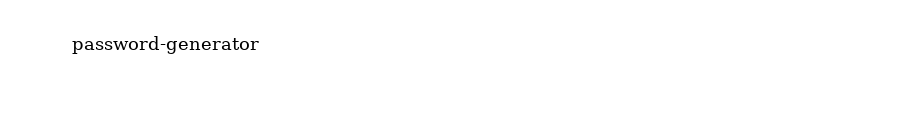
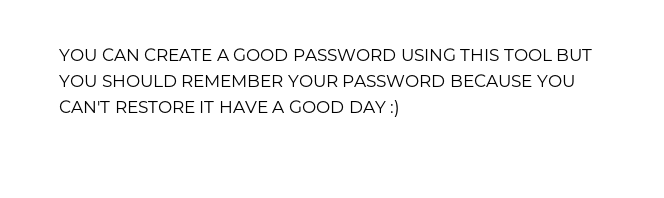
- password-generator
+ YOU CAN CREATE A GOOD PASSWORD USING THIS TOOL BUT YOU SHOULD REMEMBER YOUR PASSWORD BECAUSE YOU CAN'T RESTORE IT HAVE A GOOD DAY :)

